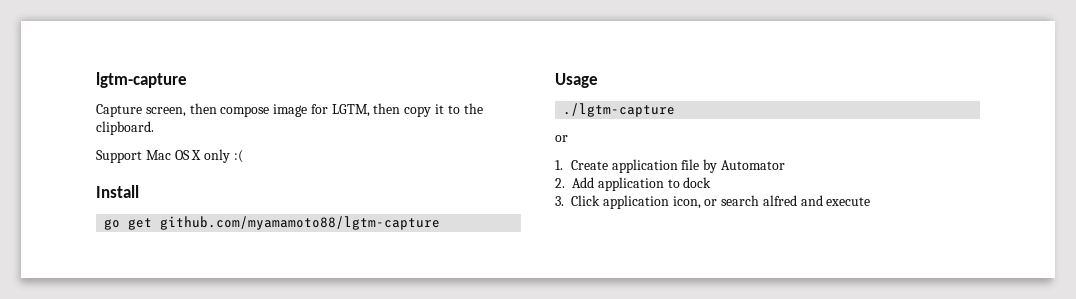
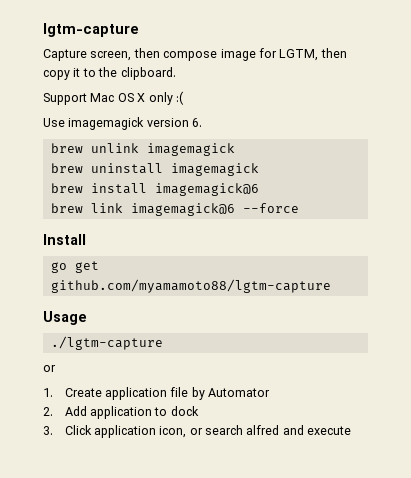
+ Use imagemagick version 6.
+ brew unlink imagemagick
+ brew uninstall imagemagick
+ brew install imagemagick@6
+ brew link imagemagick@6 --force

